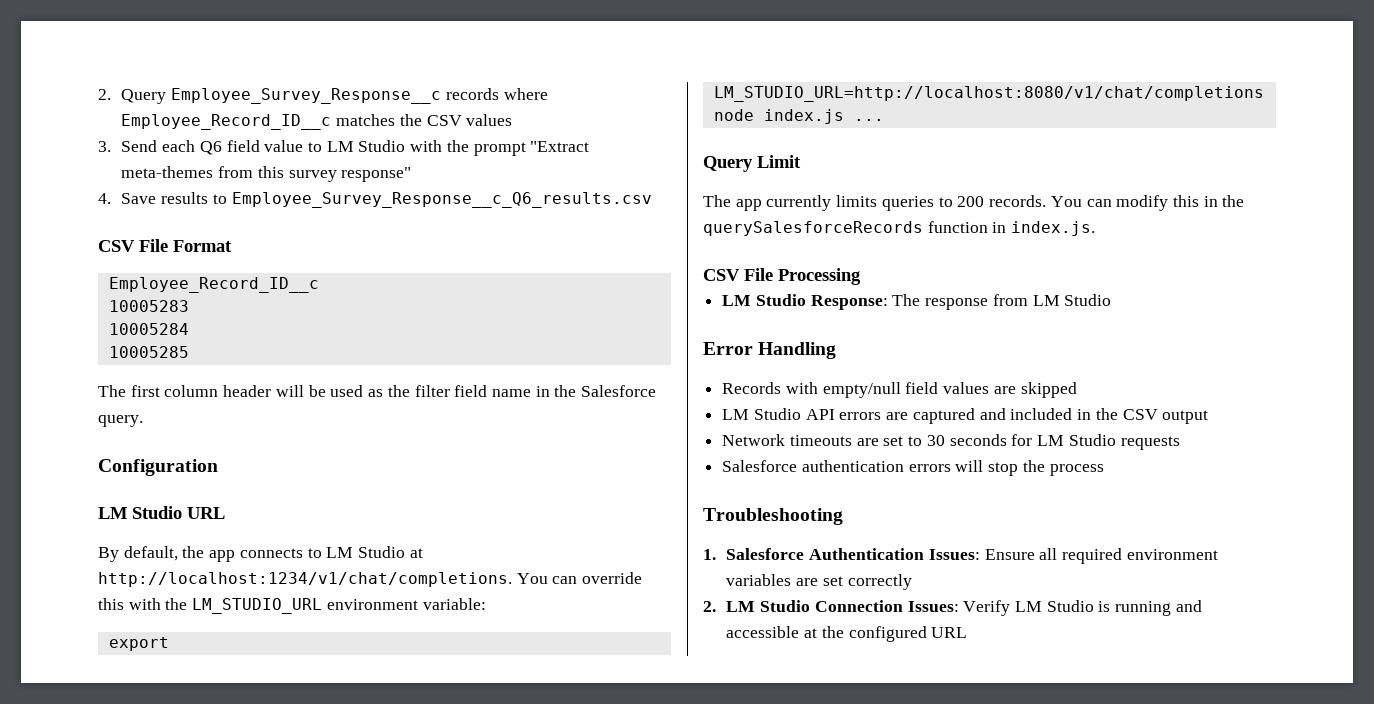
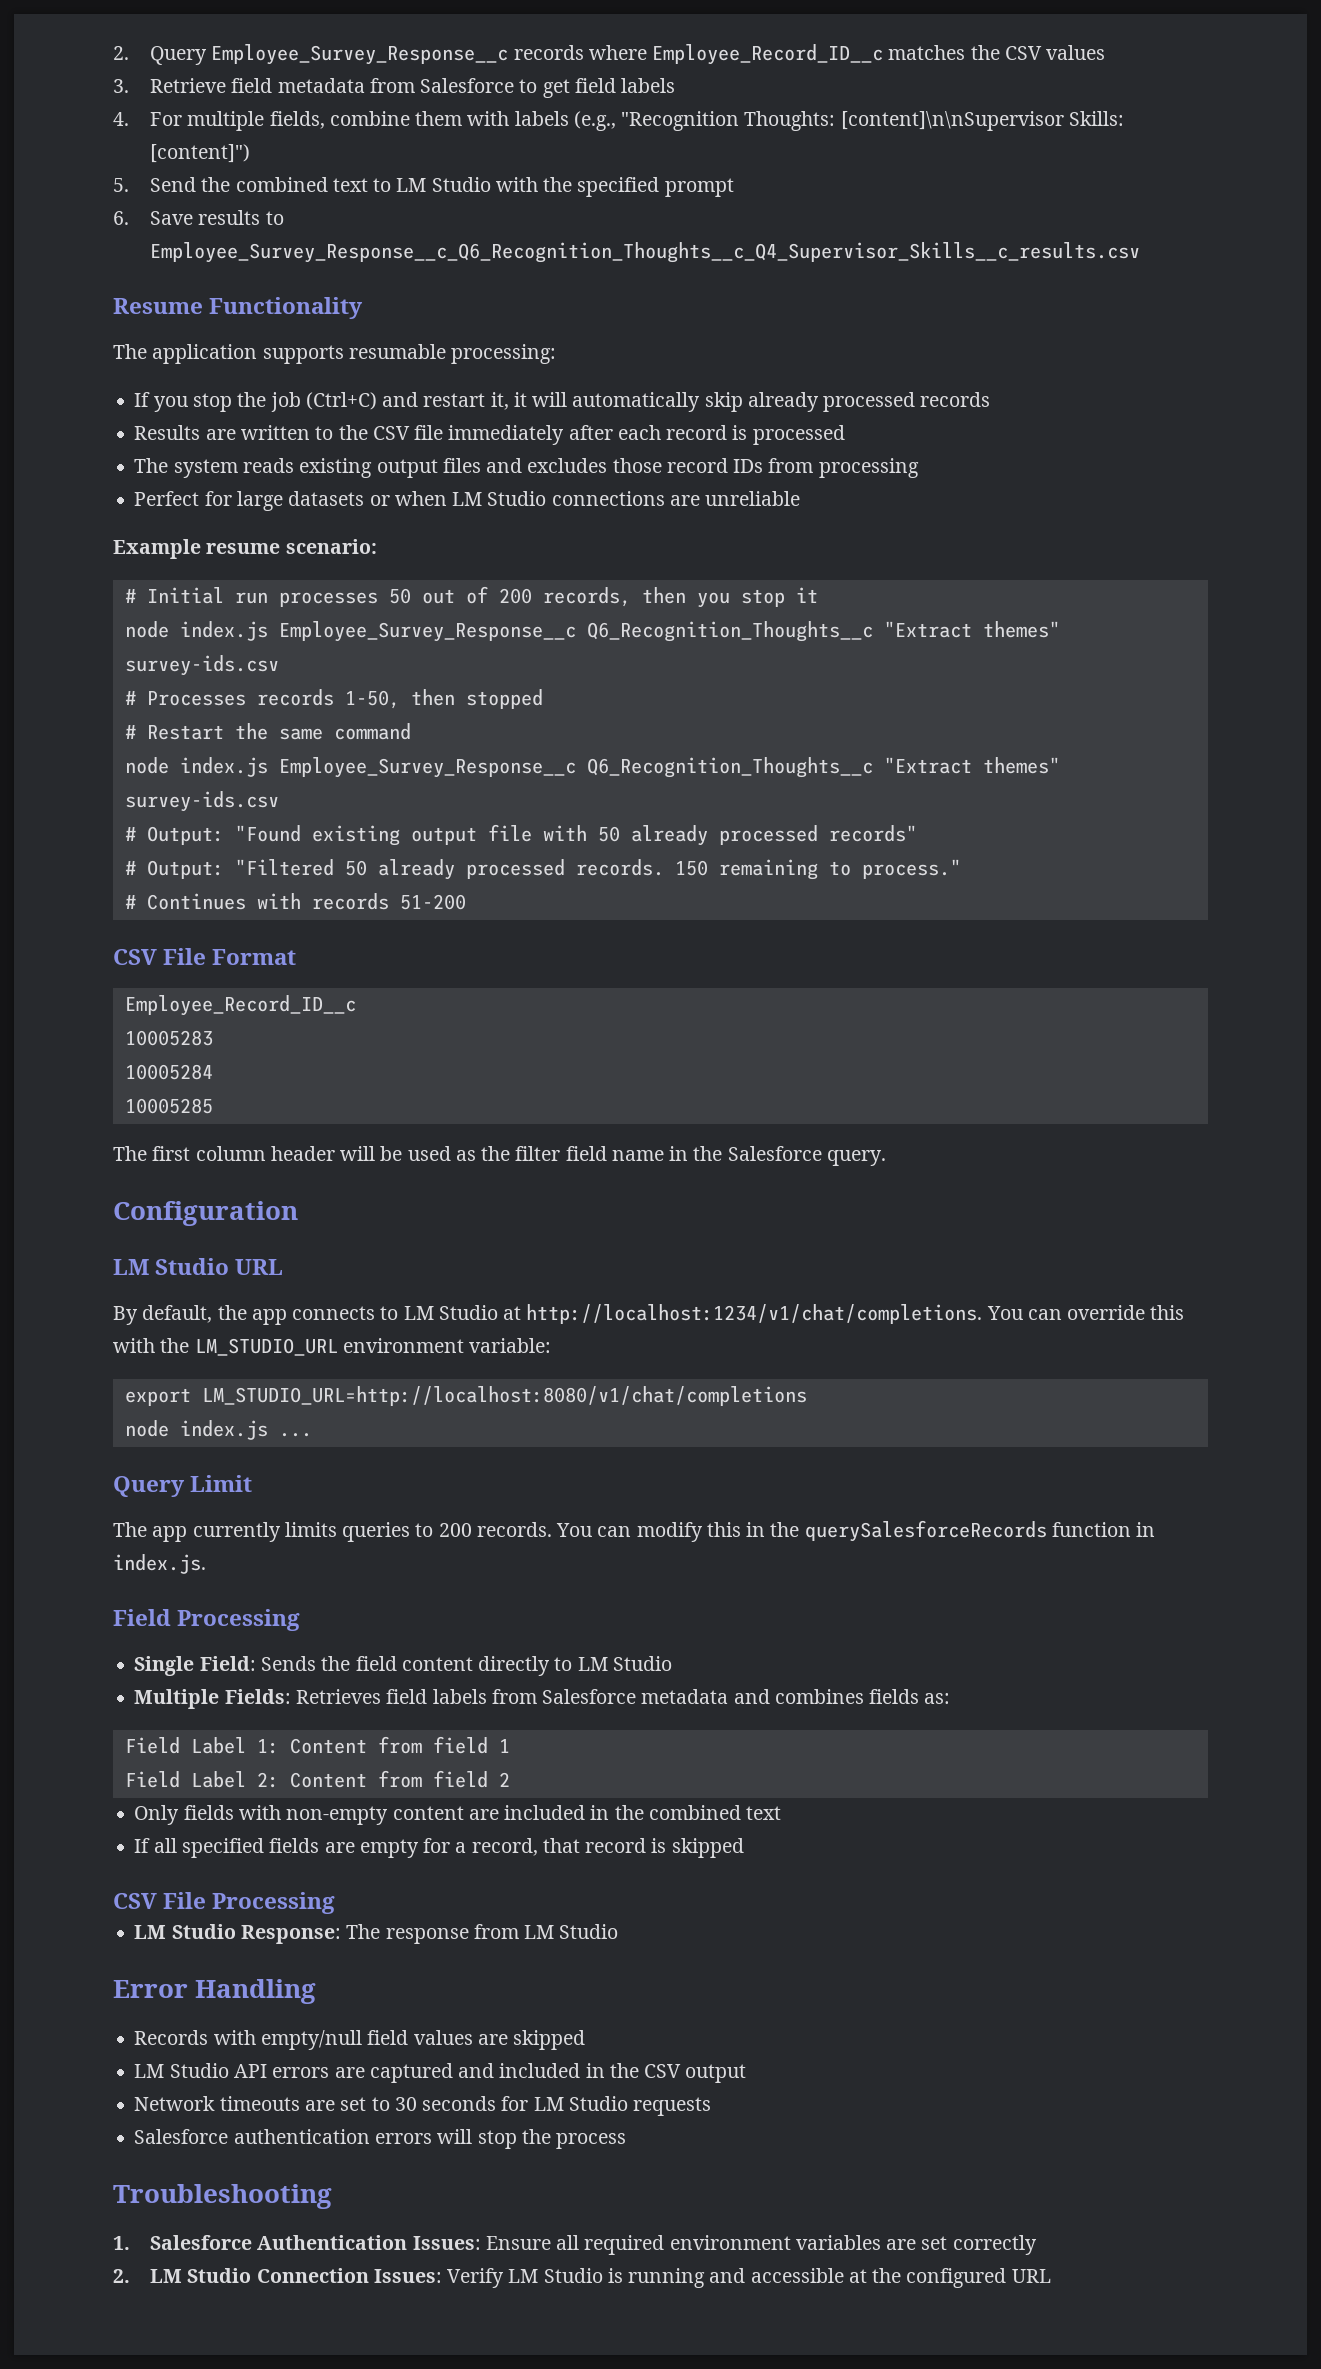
- 3. Send each Q6 field value to LM Studio with the prompt "Extract meta-themes from this survey response"
- 4. Save results to Employee_Survey_Response__c_Q6_results.csv
+ 3. Retrieve field metadata from Salesforce to get field labels
+ 4. For multiple fields, combine them with labels (e.g., "Recognition Thoughts: [content]\n\nSupervisor Skills: [content]")
+ 5. Send the combined text to LM Studio with the specified prompt
+ 6. Save results to Employee_Survey_Response__c_Q6_Recognition_Thoughts__c_Q4_Supervisor_Skills__c_results.csv
+ Resume Functionality
+ The application supports resumable processing:
+ If you stop the job (Ctrl+C) and restart it, it will automatically skip already processed records
+ Results are written to the CSV file immediately after each record is processed
+ The system reads existing output files and excludes those record IDs from processing
+ Perfect for large datasets or when LM Studio connections are unreliable
+ Example resume scenario:
+ # Initial run processes 50 out of 200 records, then you stop it
+ node index.js Employee_Survey_Response__c Q6_Recognition_Thoughts__c "Extract themes" survey-ids.csv
+ # Processes records 1-50, then stopped
+ # Restart the same command
+ node index.js Employee_Survey_Response__c Q6_Recognition_Thoughts__c "Extract themes" survey-ids.csv
+ # Output: "Found existing output file with 50 already processed records"
+ # Output: "Filtered 50 already processed records. 150 remaining to process."
+ # Continues with records 51-200
+ Field Processing
+ Single Field: Sends the field content directly to LM Studio
+ Multiple Fields: Retrieves field labels from Salesforce metadata and combines fields as:
+ Field Label 1: Content from field 1
+ Field Label 2: Content from field 2
+ Only fields with non-empty content are included in the combined text
+ If all specified fields are empty for a record, that record is skipped

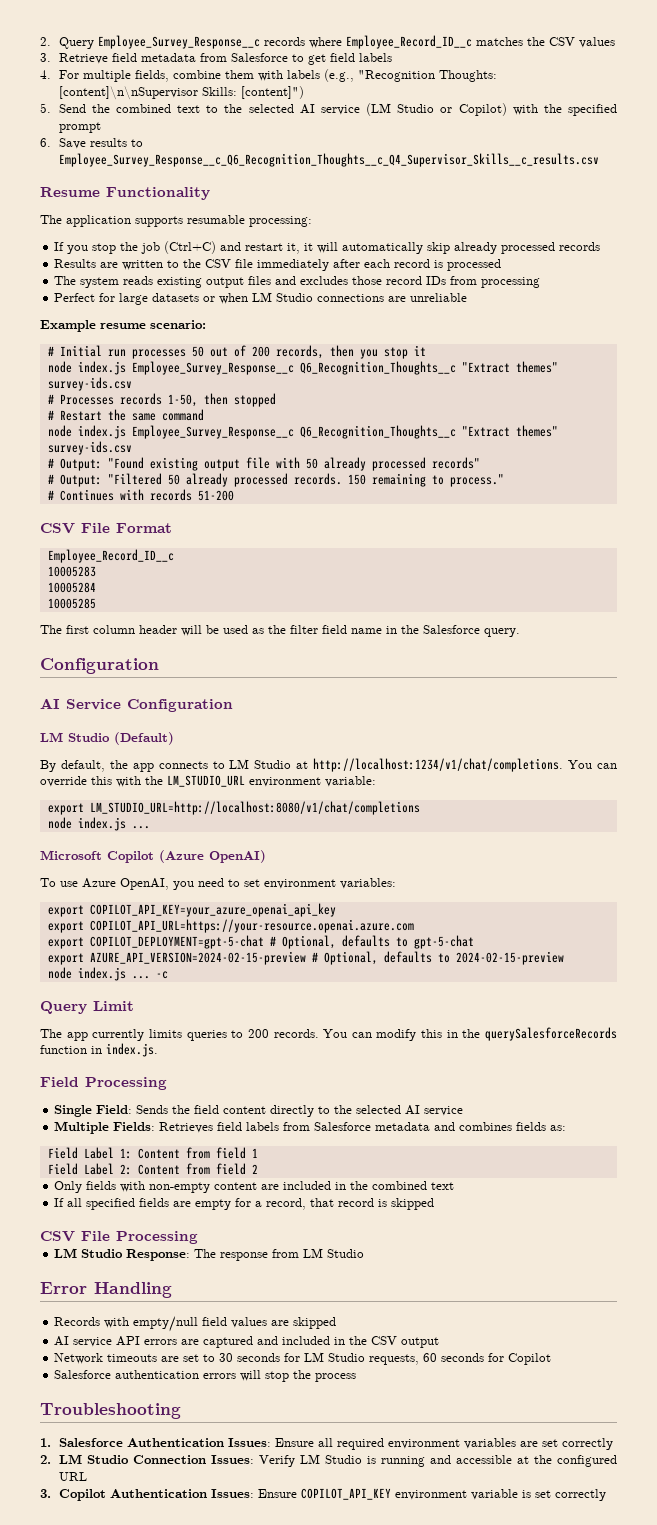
- 5. Send the combined text to LM Studio with the specified prompt
+ 5. Send the combined text to the selected AI service (LM Studio or Copilot) with the specified prompt
- LM Studio URL
+ AI Service Configuration
+ LM Studio (Default)
+ Microsoft Copilot (Azure OpenAI)
+ To use Azure OpenAI, you need to set environment variables:
+ export COPILOT_API_KEY=your_azure_openai_api_key
+ export COPILOT_API_URL=https://your-resource.openai.azure.com
+ export COPILOT_DEPLOYMENT=gpt-5-chat # Optional, defaults to gpt-5-chat
+ export AZURE_API_VERSION=2024-02-15-preview # Optional, defaults to 2024-02-15-preview
+ node index.js ... -c
- Single Field: Sends the field content directly to LM Studio
+ Single Field: Sends the field content directly to the selected AI service
- LM Studio API errors are captured and included in the CSV output
+ AI service API errors are captured and included in the CSV output
- Network timeouts are set to 30 seconds for LM Studio requests
+ Network timeouts are set to 30 seconds for LM Studio requests, 60 seconds for Copilot
+ 3. Copilot Authentication Issues: Ensure COPILOT_API_KEY environment variable is set correctly

